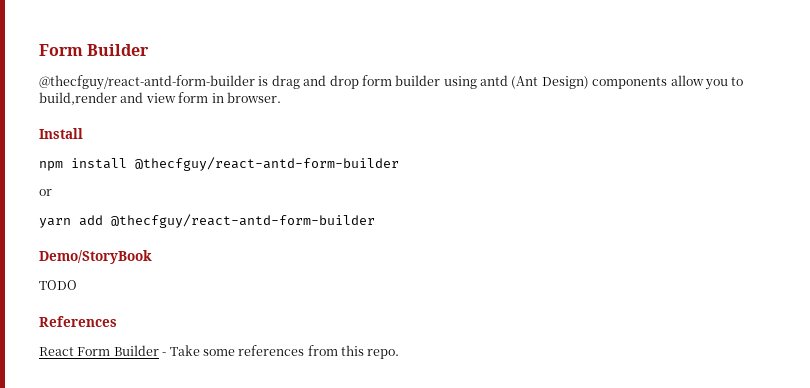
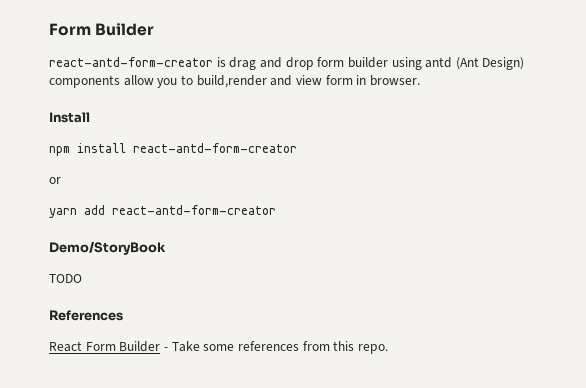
- @thecfguy/react-antd-form-builder is drag and drop form builder using antd (Ant Design) components allow you to build,render and view form in browser.
+ react-antd-form-creator is drag and drop form builder using antd (Ant Design) components allow you to build,render and view form in browser.
- npm install @thecfguy/react-antd-form-builder
+ npm install react-antd-form-creator
- yarn add @thecfguy/react-antd-form-builder
+ yarn add react-antd-form-creator

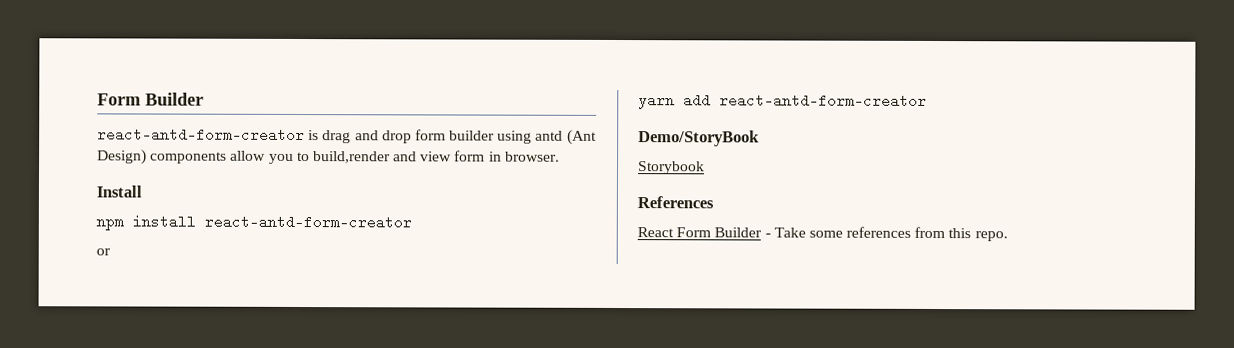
- TODO
+ Storybook

